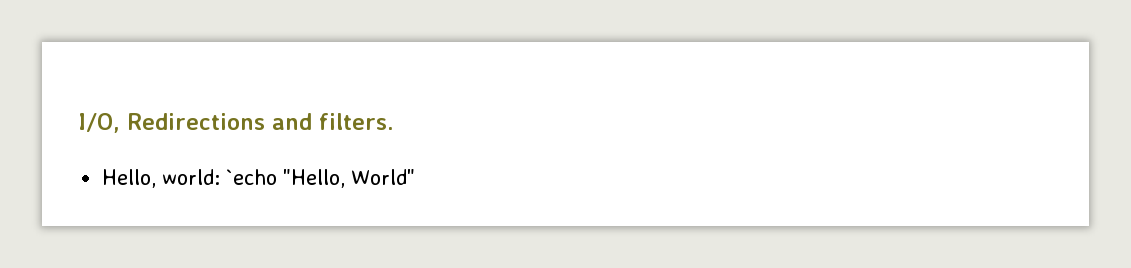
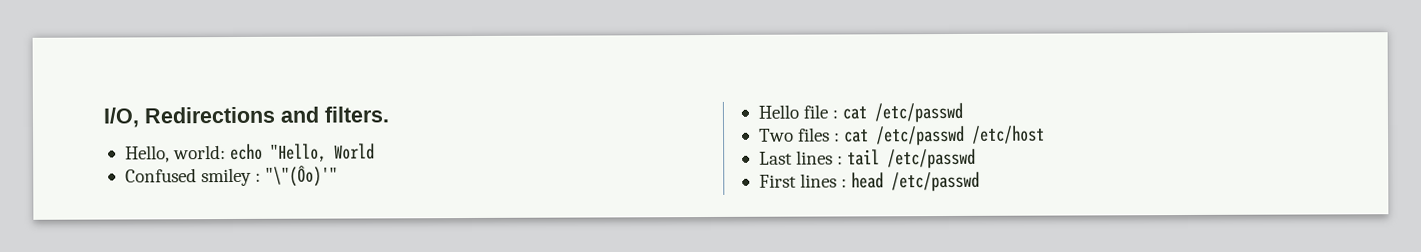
- Hello, world: `echo "Hello, World"
+ Hello, world: echo "Hello, World
+ Confused smiley : "\"(Ôo)'"
+ Hello file : cat /etc/passwd
+ Two files : cat /etc/passwd /etc/host
+ Last lines : tail /etc/passwd
+ First lines : head /etc/passwd

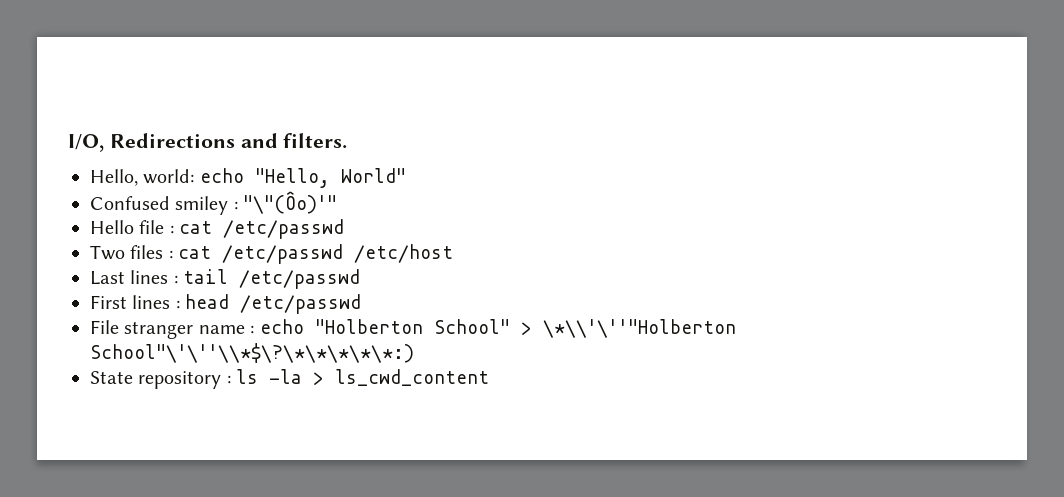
- Hello, world: echo "Hello, World
+ Hello, world: echo "Hello, World"
+ File stranger name : echo "Holberton School" > \*\\'\''"Holberton School"\'\''\\*$\?\*\*\*\*\*:)
+ State repository : ls -la > ls_cwd_content

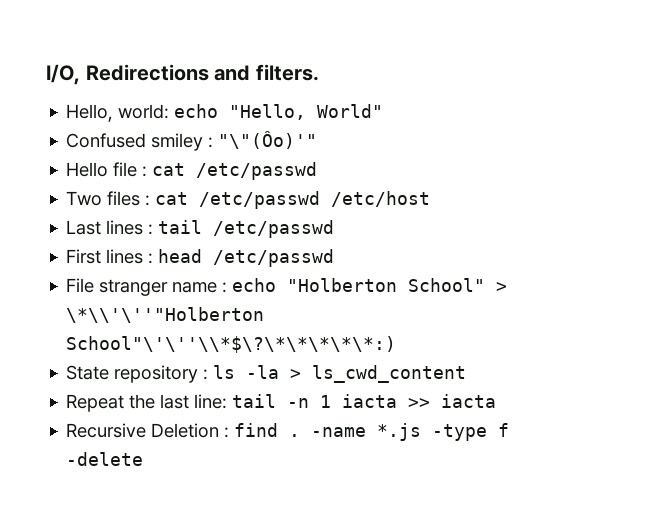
+ Repeat the last line: tail -n 1 iacta >> iacta
+ Recursive Deletion : find . -name *.js -type f -delete

